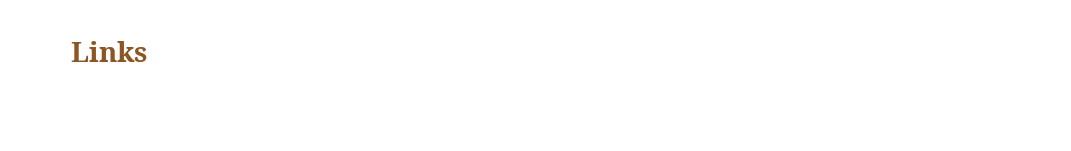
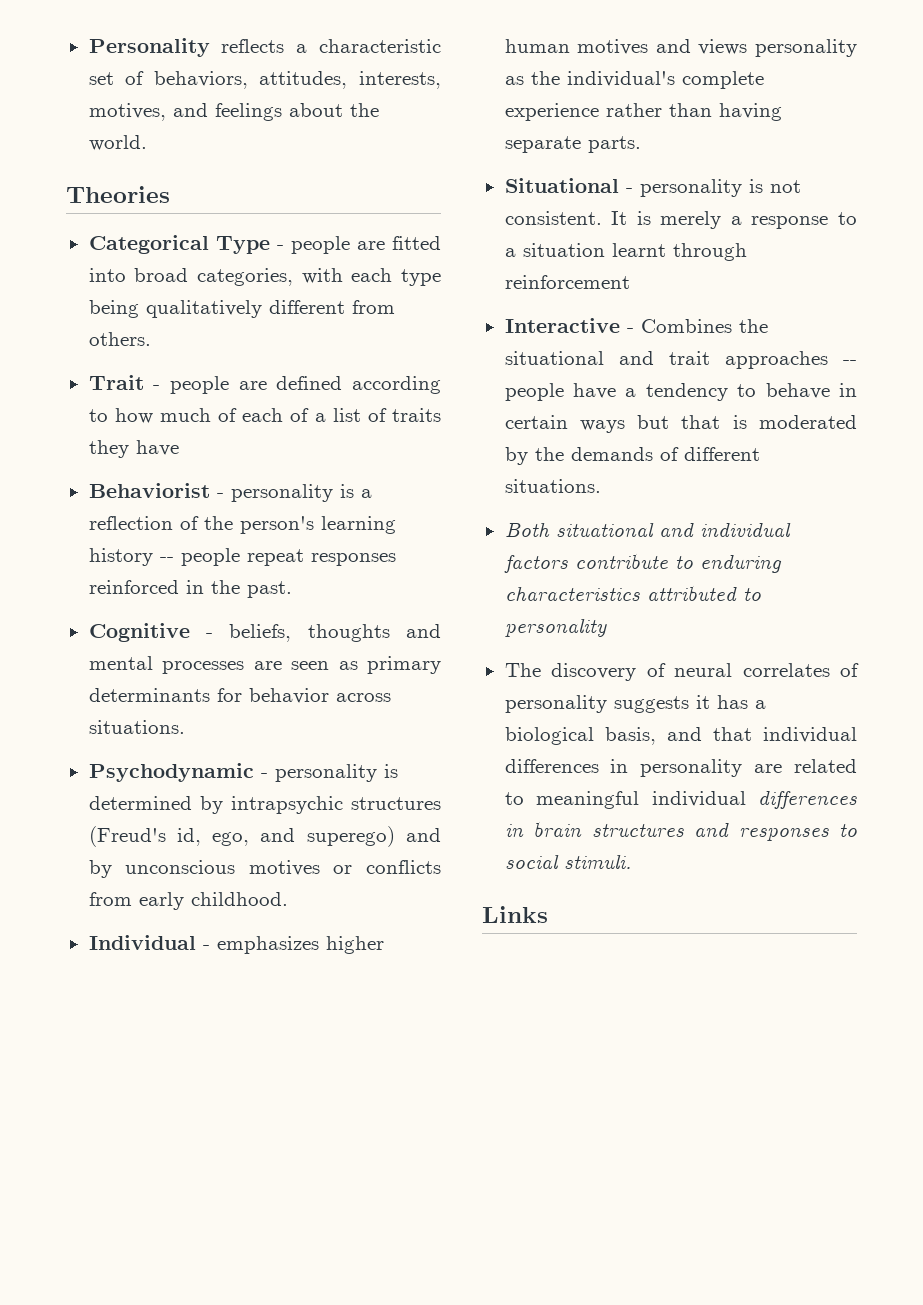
+ Personality reflects a characteristic set of behaviors, attitudes, interests, motives, and feelings about the world.
+ Theories
+ Categorical Type - people are fitted into broad categories, with each type being qualitatively different from others.
+ Trait - people are defined according to how much of each of a list of traits they have
+ Behaviorist - personality is a reflection of the person's learning history -- people repeat responses reinforced in the past.
+ Cognitive - beliefs, thoughts and mental processes are seen as primary determinants for behavior across situations.
+ Psychodynamic - personality is determined by intrapsychic structures (Freud's id, ego, and superego) and by unconscious motives or conflicts from early childhood.
+ Individual - emphasizes higher human motives and views personality as the individual's complete experience rather than having separate parts.
+ Situational - personality is not consistent. It is merely a response to a situation learnt through reinforcement
+ Interactive - Combines the situational and trait approaches -- people have a tendency to behave in certain ways but that is moderated by the demands of different situations.
+ Both situational and individual factors contribute to enduring characteristics attributed to personality
+ The discovery of neural correlates of personality suggests it has a biological basis, and that individual differences in personality are related to meaningful individual differences in brain structures and responses to social stimuli.

